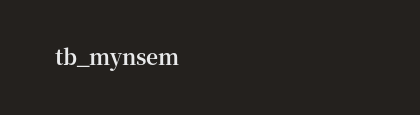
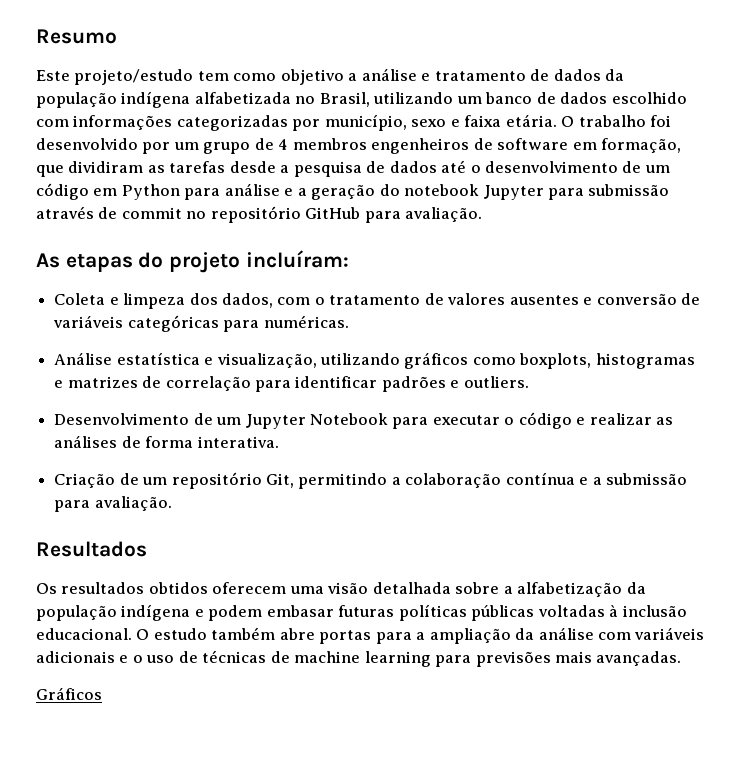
- tb_mynsem
+ Resumo
+ Este projeto/estudo tem como objetivo a análise e tratamento de dados da população indígena alfabetizada no Brasil, utilizando um banco de dados escolhido com informações categorizadas por município, sexo e faixa etária. O trabalho foi desenvolvido por um grupo de 4 membros engenheiros de software em formação, que dividiram as tarefas desde a pesquisa de dados até o desenvolvimento de um código em Python para análise e a geração do notebook Jupyter para submissão através de commit no repositório GitHub para avaliação.
+ As etapas do projeto incluíram:
+ Coleta e limpeza dos dados, com o tratamento de valores ausentes e conversão de variáveis categóricas para numéricas.
+ Análise estatística e visualização, utilizando gráficos como boxplots, histogramas e matrizes de correlação para identificar padrões e outliers.
+ Desenvolvimento de um Jupyter Notebook para executar o código e realizar as análises de forma interativa.
+ Criação de um repositório Git, permitindo a colaboração contínua e a submissão para avaliação.
+ Resultados
+ Os resultados obtidos oferecem uma visão detalhada sobre a alfabetização da população indígena e podem embasar futuras políticas públicas voltadas à inclusão educacional. O estudo também abre portas para a ampliação da análise com variáveis adicionais e o uso de técnicas de machine learning para previsões mais avançadas.
+ Gráficos

